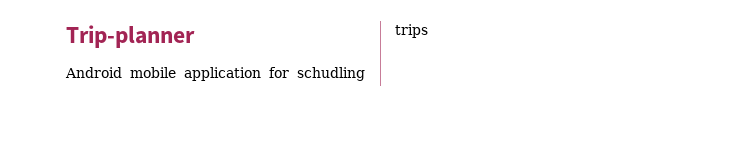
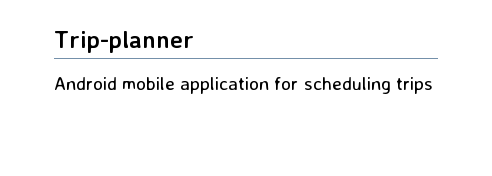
- Android mobile application for schudling trips
+ Android mobile application for scheduling trips

